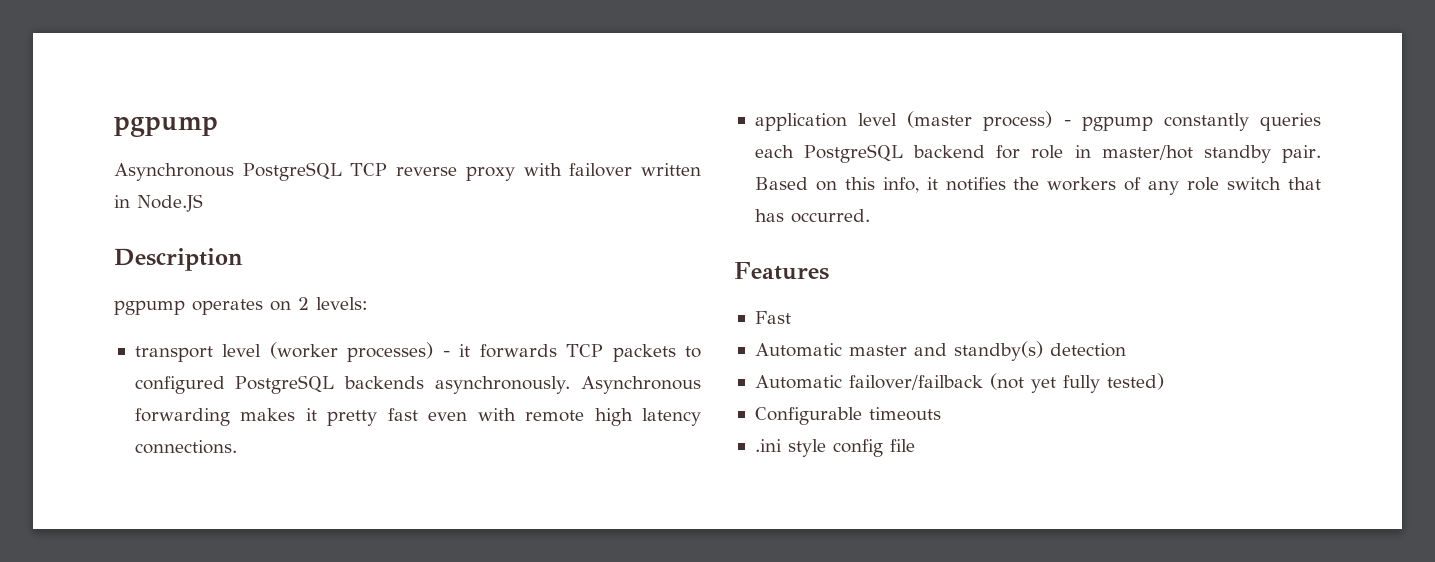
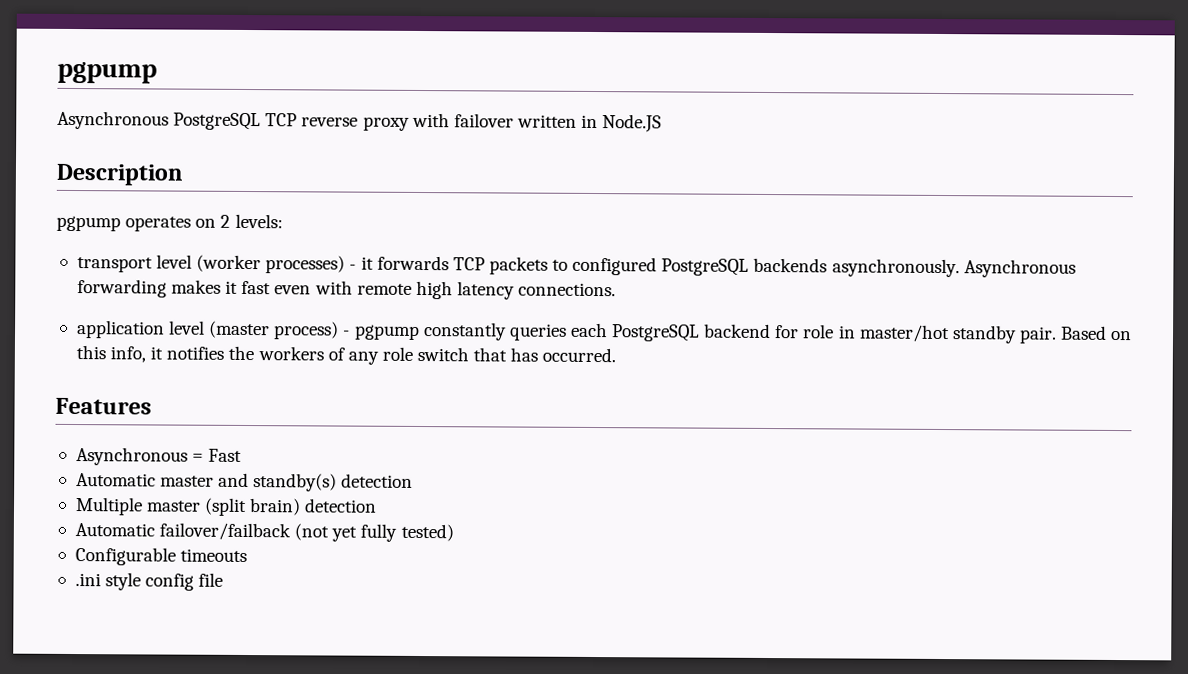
- Asynchronous forwarding makes it pretty fast even with remote high latency connections.
+ Asynchronous forwarding makes it fast even with remote high latency connections.
- Fast
+ Asynchronous = Fast
+ Multiple master (split brain) detection

